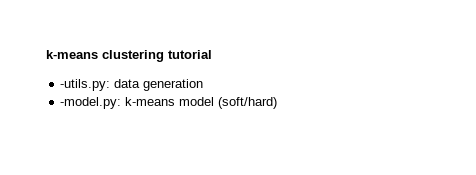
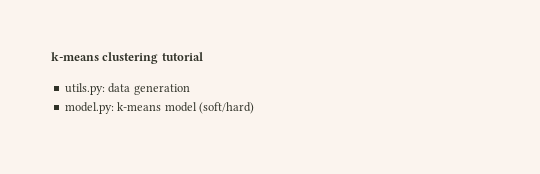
- -utils.py: data generation
+ utils.py: data generation
- -model.py: k-means model (soft/hard)
+ model.py: k-means model (soft/hard)

